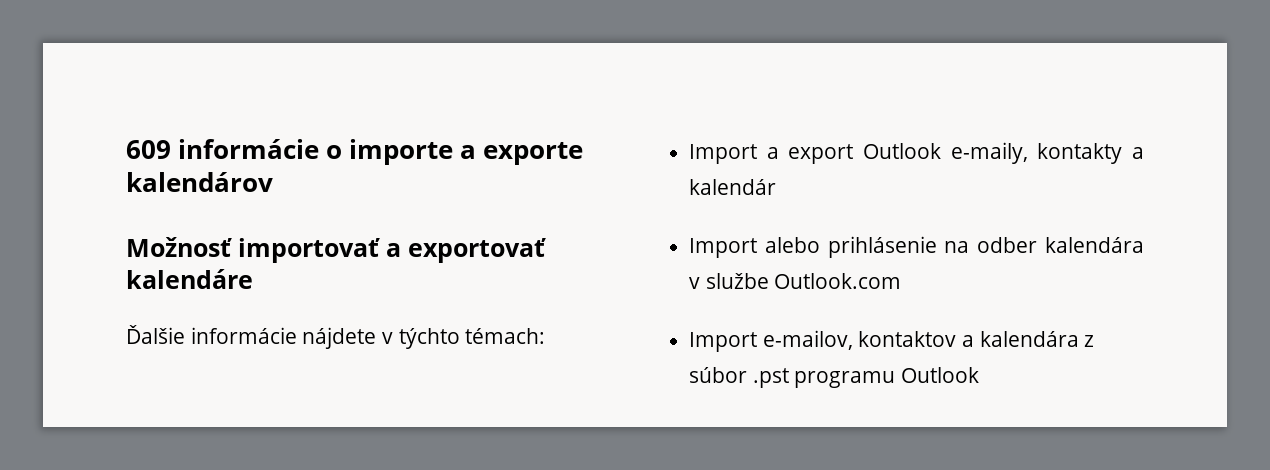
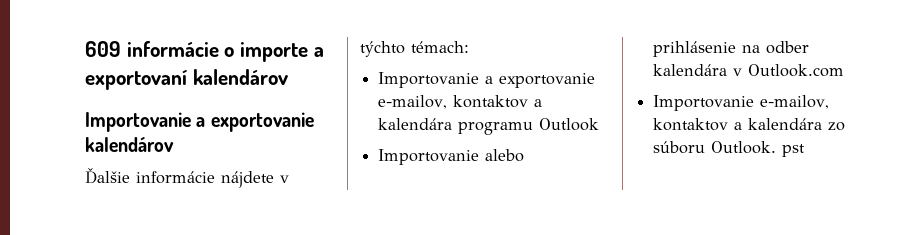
- 609 informácie o importe a exporte kalendárov
- Možnosť importovať a exportovať kalendáre
+ 609 informácie o importe a exportovaní kalendárov
+ Importovanie a exportovanie kalendárov
- Import a export Outlook e-maily, kontakty a kalendár
- Import alebo prihlásenie na odber kalendára v službe Outlook.com
+ Importovanie a exportovanie e-mailov, kontaktov a kalendára programu Outlook
+ Importovanie alebo prihlásenie na odber kalendára v Outlook.com
- Import e-mailov, kontaktov a kalendára z súbor .pst programu Outlook
+ Importovanie e-mailov, kontaktov a kalendára zo súboru Outlook. pst

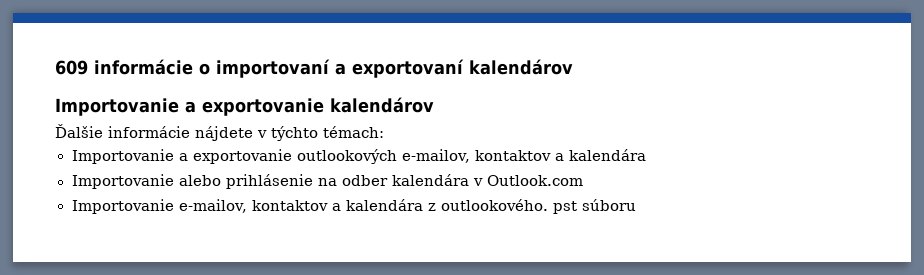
- 609 informácie o importe a exportovaní kalendárov
+ 609 informácie o importovaní a exportovaní kalendárov
- Importovanie a exportovanie e-mailov, kontaktov a kalendára programu Outlook
+ Importovanie a exportovanie outlookových e-mailov, kontaktov a kalendára
- Importovanie e-mailov, kontaktov a kalendára zo súboru Outlook. pst
+ Importovanie e-mailov, kontaktov a kalendára z outlookového. pst súboru

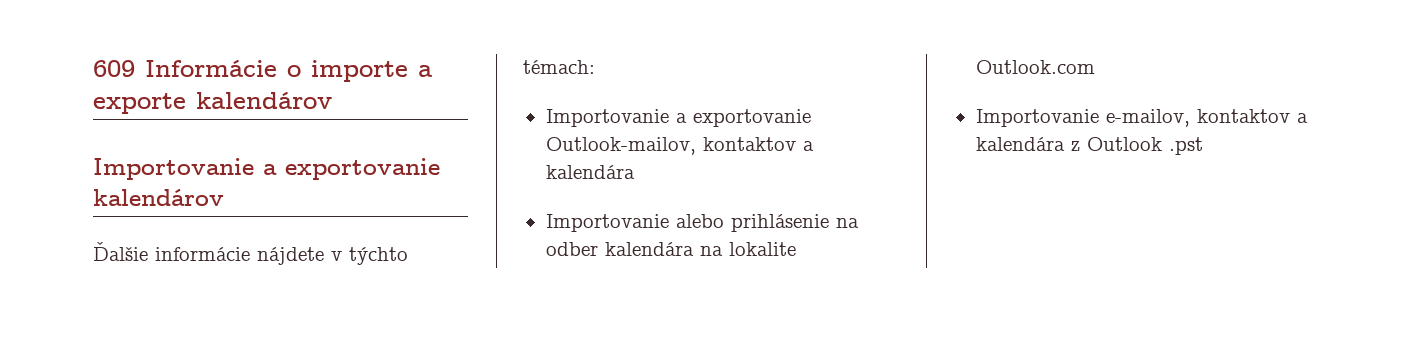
- 609 informácie o importovaní a exportovaní kalendárov
+ 609 Informácie o importe a exporte kalendárov
- Importovanie a exportovanie outlookových e-mailov, kontaktov a kalendára
+ Importovanie a exportovanie Outlook-mailov, kontaktov a kalendára
- Importovanie alebo prihlásenie na odber kalendára v Outlook.com
+ Importovanie alebo prihlásenie na odber kalendára na lokalite Outlook.com
- Importovanie e-mailov, kontaktov a kalendára z outlookového. pst súboru
+ Importovanie e-mailov, kontaktov a kalendára z Outlook .pst

